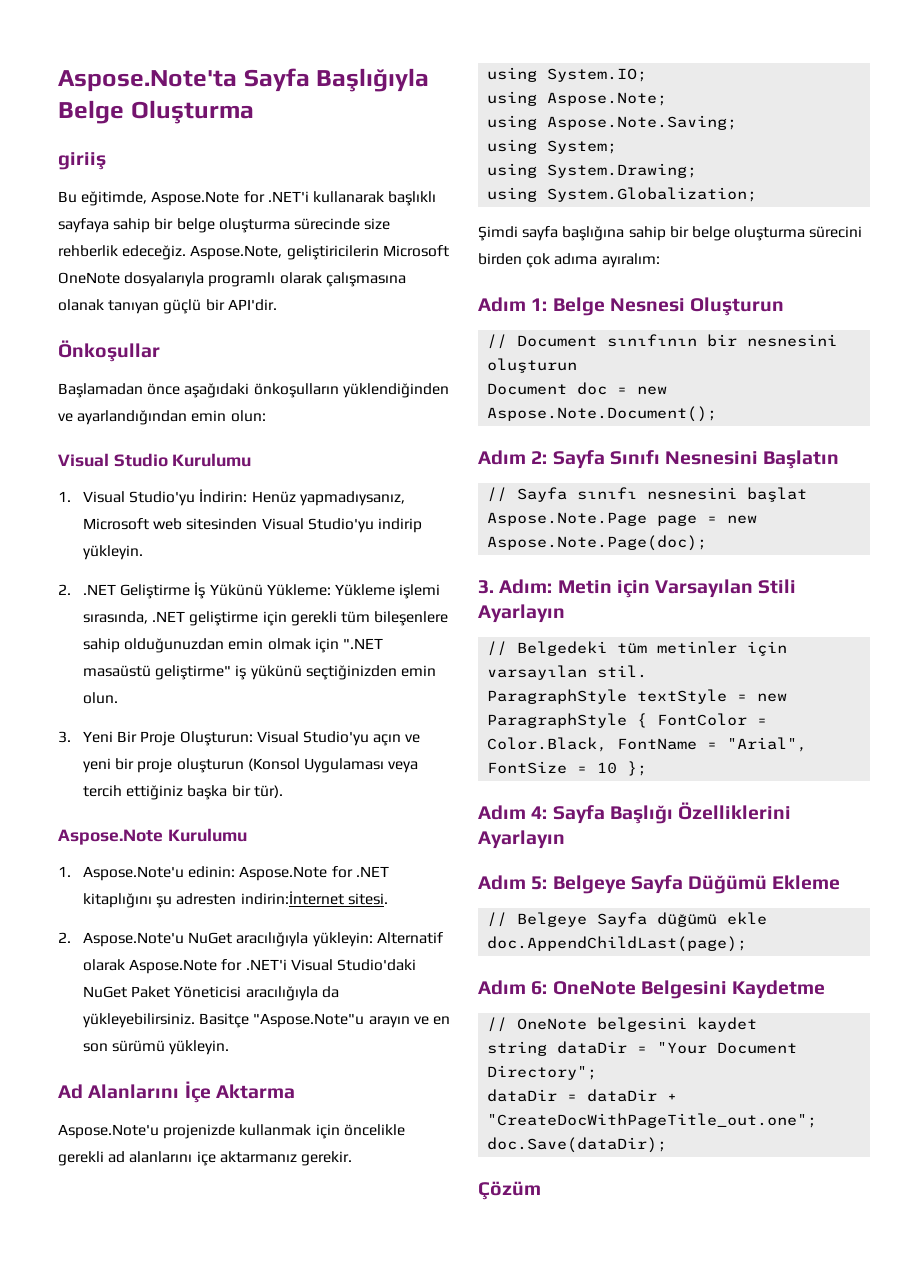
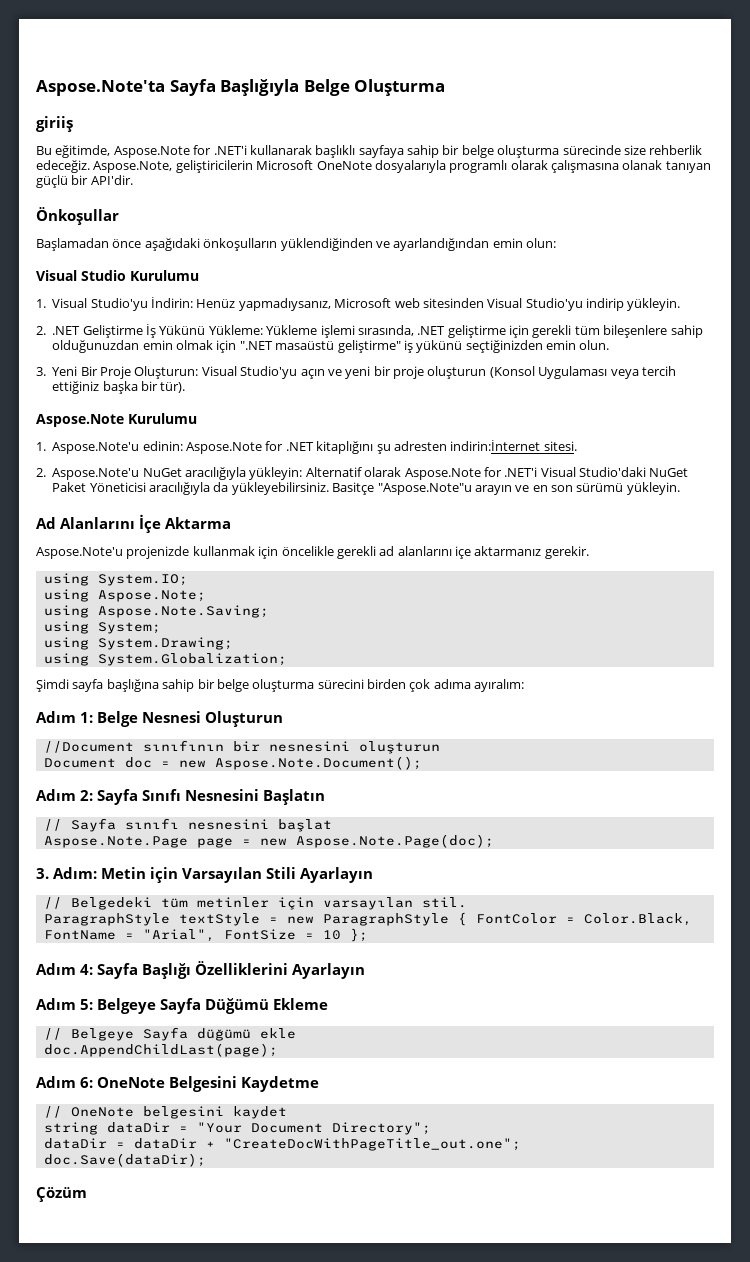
- // Document sınıfının bir nesnesini oluşturun
+ //Document sınıfının bir nesnesini oluşturun

